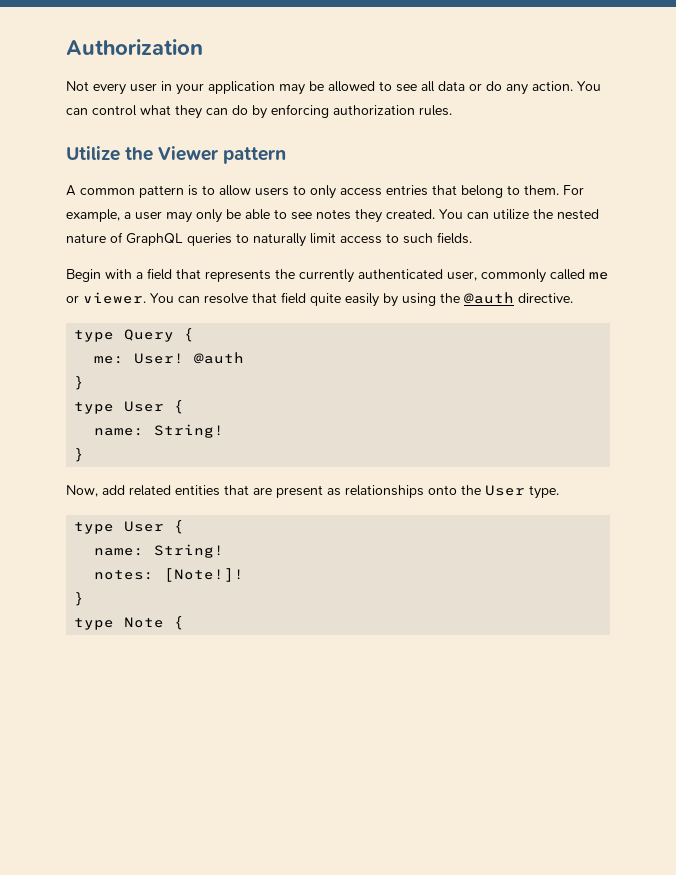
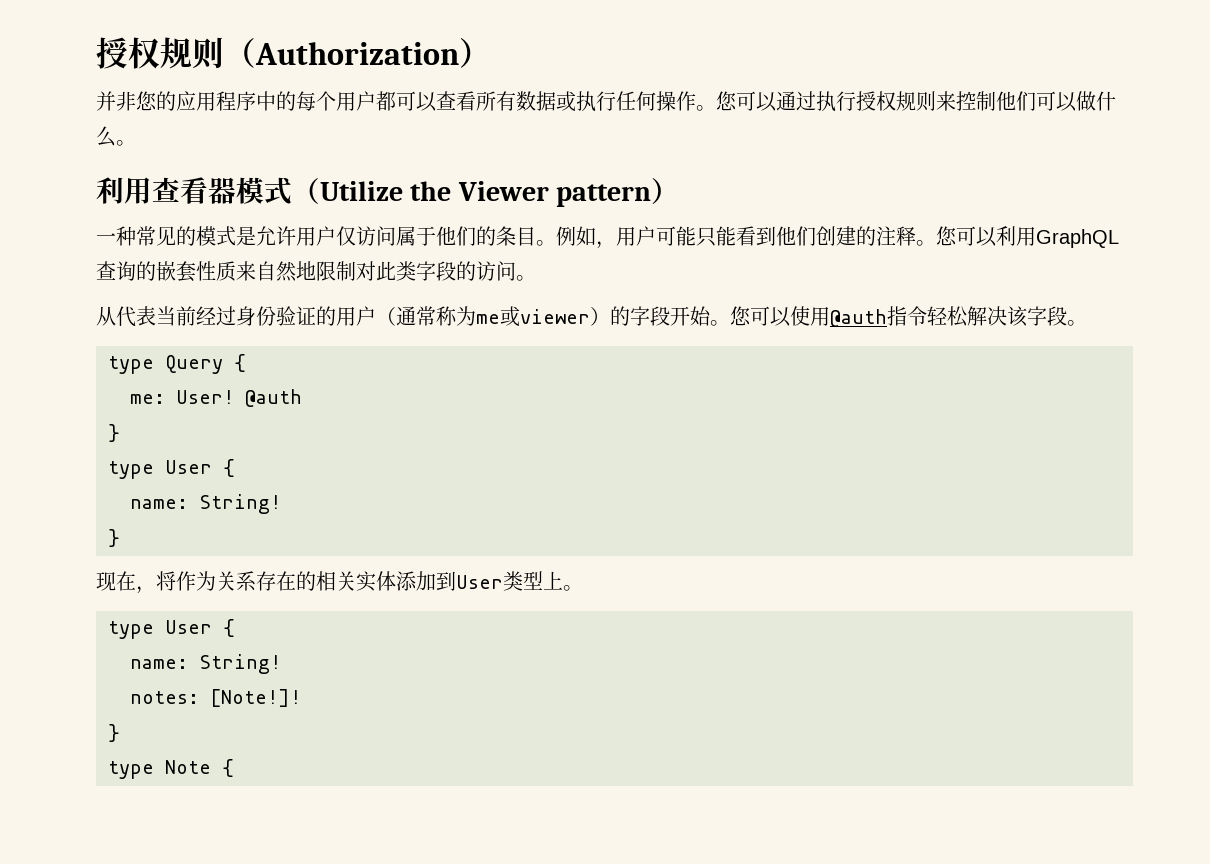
- Authorization
- Not every user in your application may be allowed to see all data or do any action. You can control what they can do by enforcing authorization rules.
- Utilize the Viewer pattern
- A common pattern is to allow users to only access entries that belong to them. For example, a user may only be able to see notes they created. You can utilize the nested nature of GraphQL queries to naturally limit access to such fields.
- Begin with a field that represents the currently authenticated user, commonly called me or viewer. You can resolve that field quite easily by using the @auth directive.
+ 授权规则（Authorization）
+ 并非您的应用程序中的每个用户都可以查看所有数据或执行任何操作。您可以通过执行授权规则来控制他们可以做什么。
+ 利用查看器模式（Utilize the Viewer pattern）
+ 一种常见的模式是允许用户仅访问属于他们的条目。例如，用户可能只能看到他们创建的注释。您可以利用GraphQL查询的嵌套性质来自然地限制对此类字段的访问。
+ 从代表当前经过身份验证的用户（通常称为me或viewer）的字段开始。您可以使用@auth指令轻松解决该字段。
- Now, add related entities that are present as relationships onto the User type.
+ 现在，将作为关系存在的相关实体添加到User类型上。

